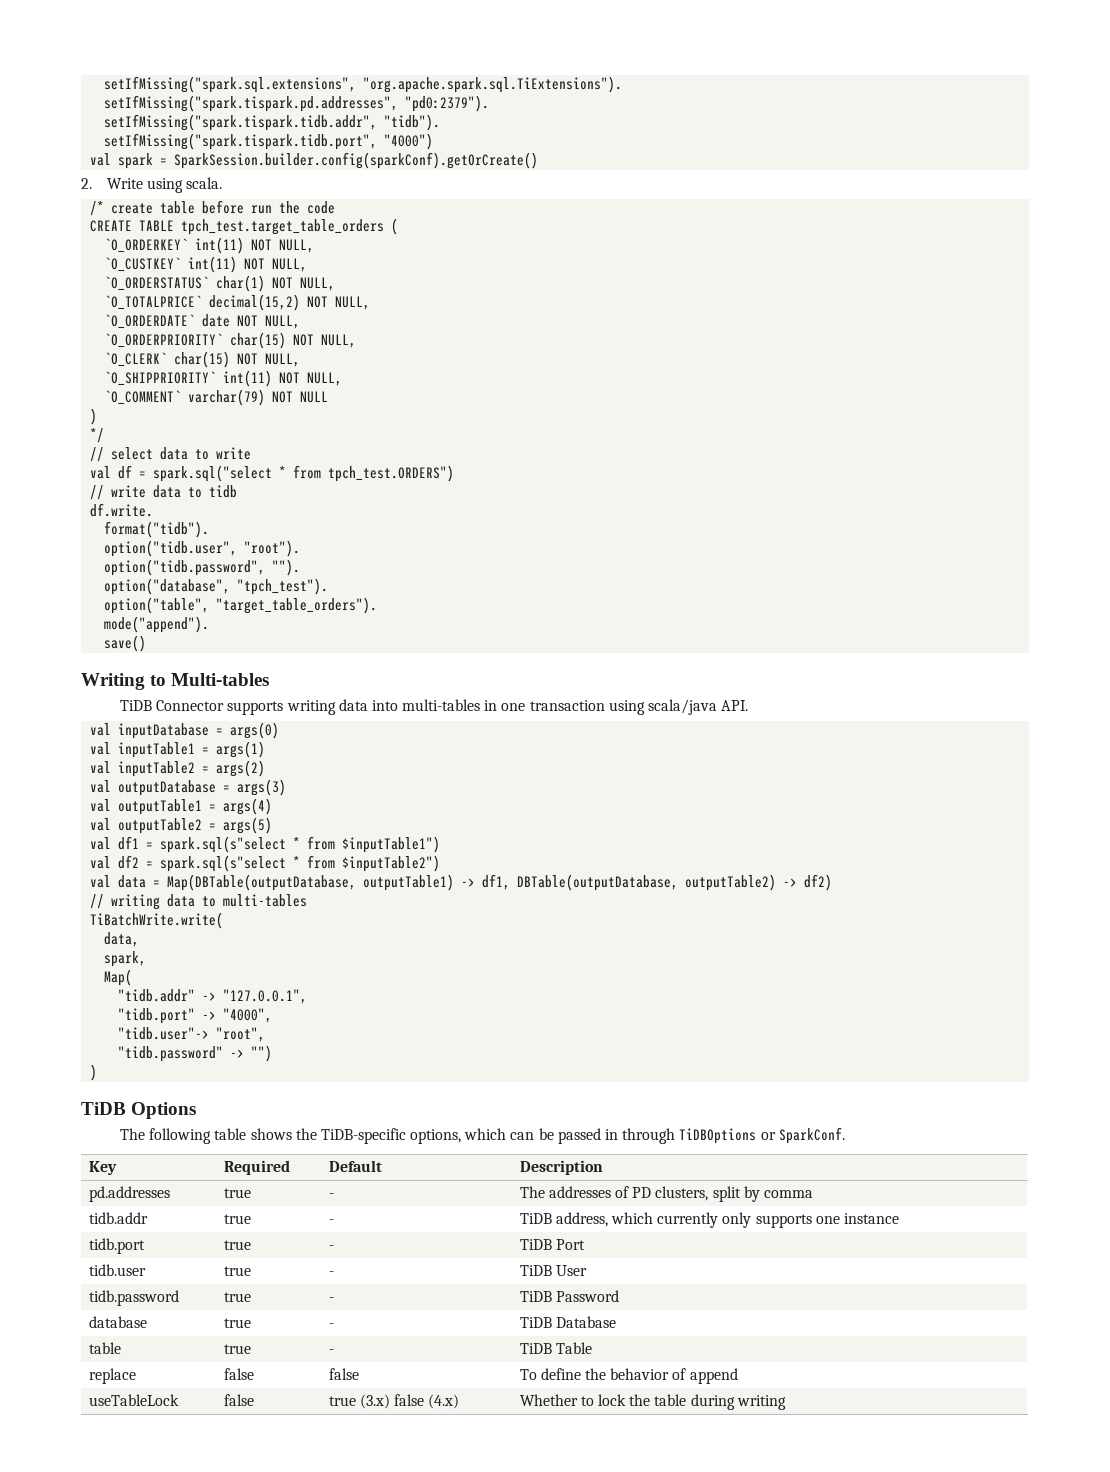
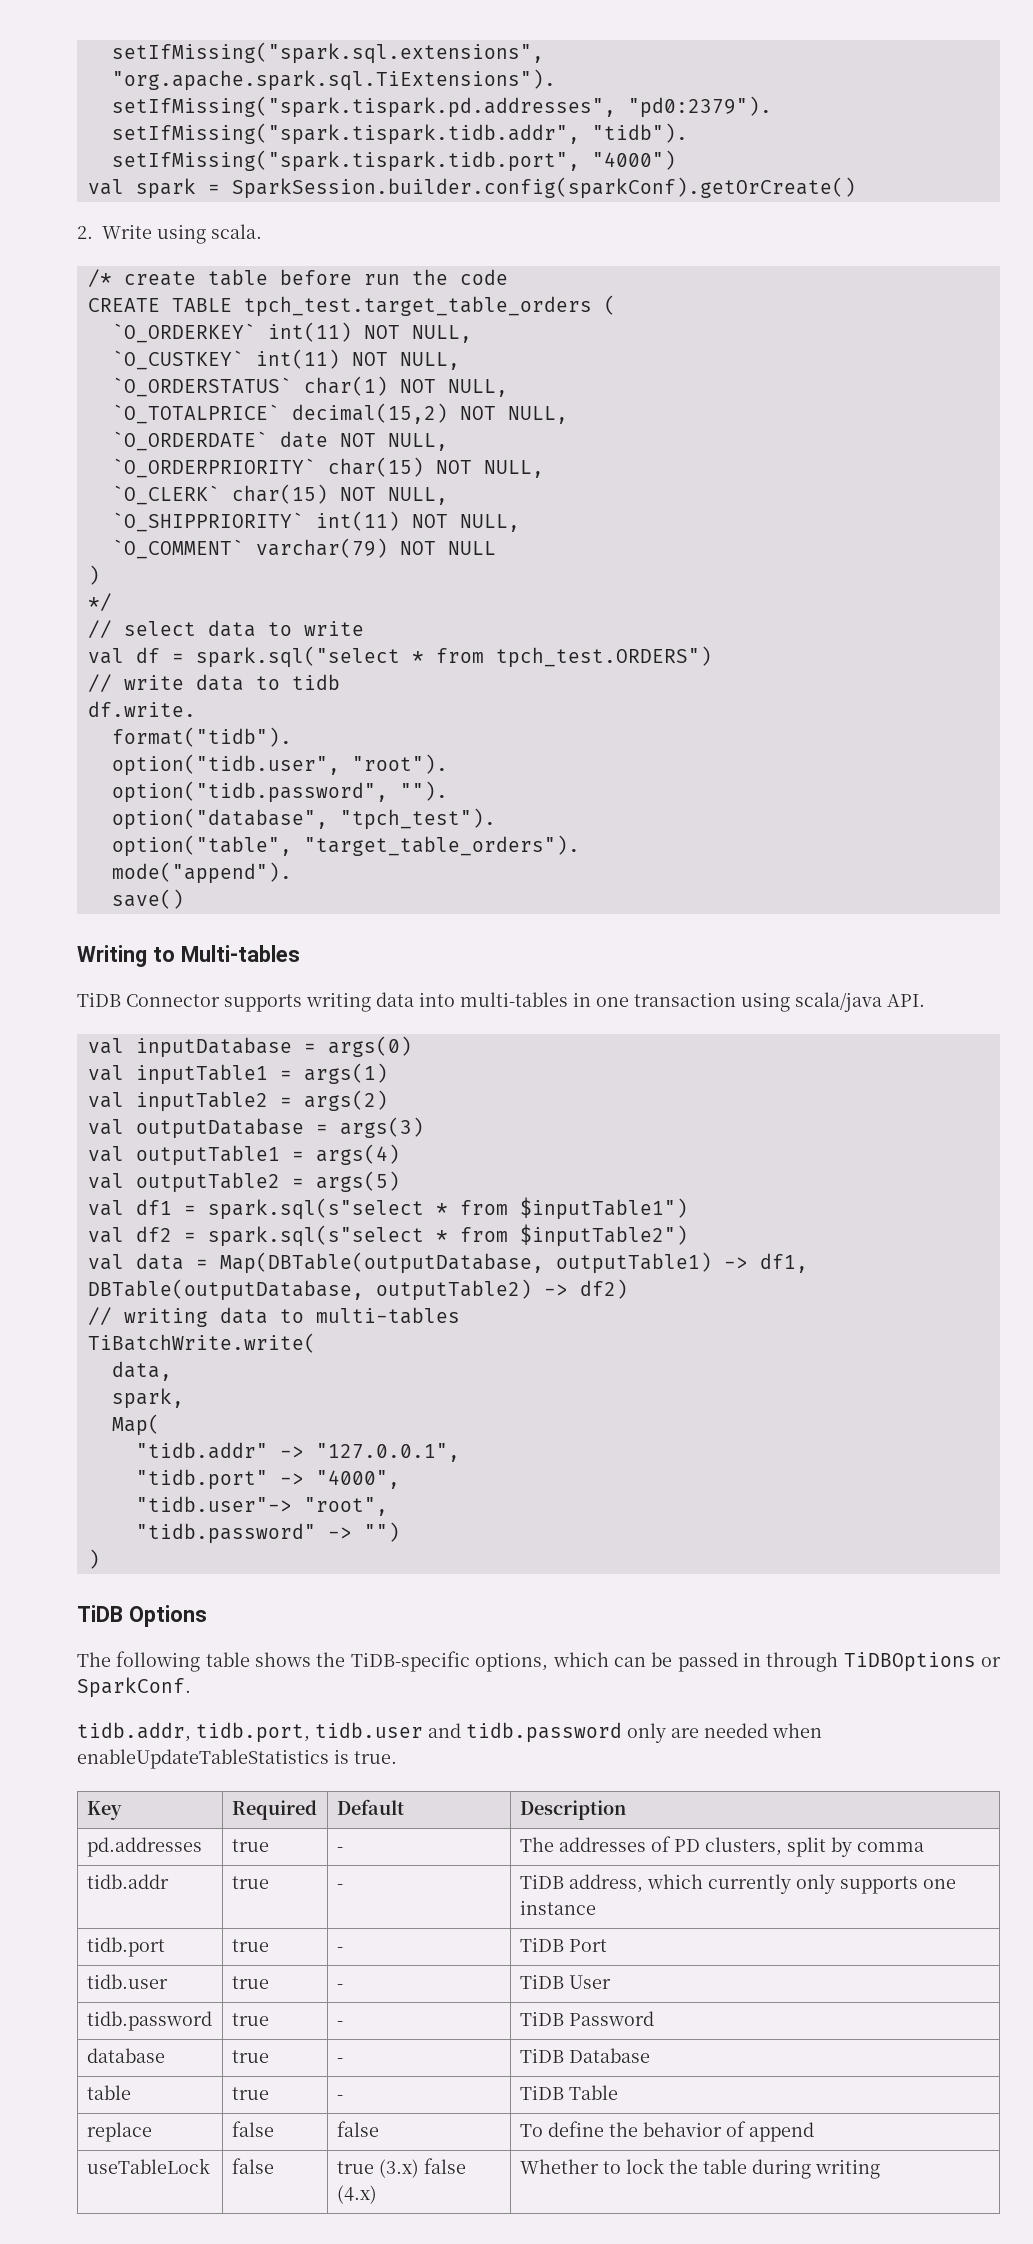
+ tidb.addr, tidb.port, tidb.user and tidb.password only are needed when enableUpdateTableStatistics is true.

